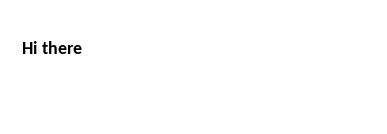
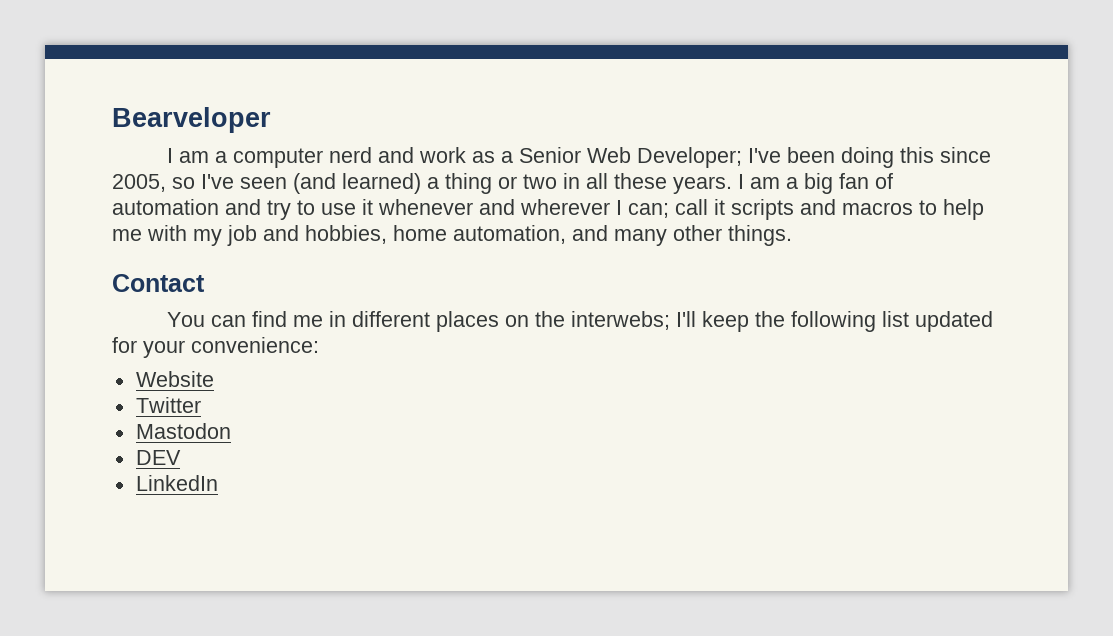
- Hi there
+ Bearveloper
+ I am a computer nerd and work as a Senior Web Developer; I've been doing this since 2005, so I've seen (and learned) a thing or two in all these years. I am a big fan of automation and try to use it whenever and wherever I can; call it scripts and macros to help me with my job and hobbies, home automation, and many other things.
+ Contact
+ You can find me in different places on the interwebs; I'll keep the following list updated for your convenience:
+ Website
+ Twitter
+ Mastodon
+ DEV
+ LinkedIn

